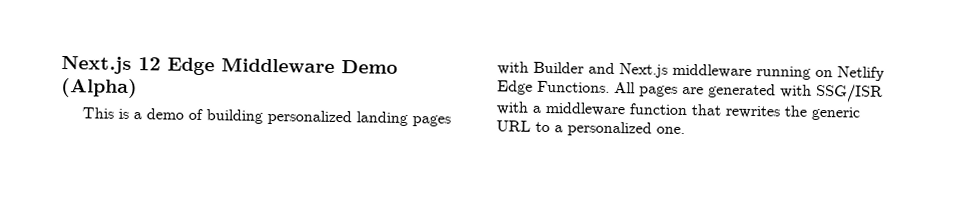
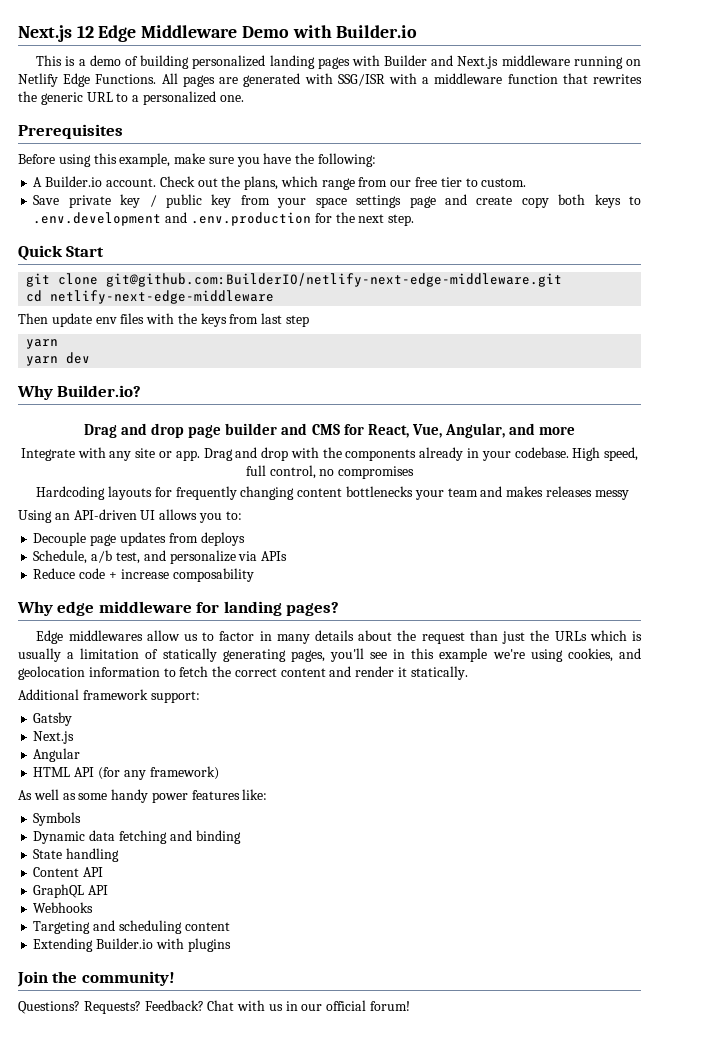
- Next.js 12 Edge Middleware Demo (Alpha)
+ Next.js 12 Edge Middleware Demo with Builder.io
+ Prerequisites
+ Before using this example, make sure you have the following:
+ A Builder.io account. Check out the plans, which range from our free tier to custom.
+ Save private key / public key from your space settings page and create copy both keys to .env.development and .env.production for the next step.
+ Quick Start
+ git clone git@github.com:BuilderIO/netlify-next-edge-middleware.git
+ cd netlify-next-edge-middleware
+ Then update env files with the keys from last step
+ yarn
+ yarn dev
+ Why Builder.io?
+ Drag and drop page builder and CMS for React, Vue, Angular, and more
+ Integrate with any site or app. Drag and drop with the components already in your codebase. High speed, full control, no compromises
+ Hardcoding layouts for frequently changing content bottlenecks your team and makes releases messy
+ Using an API-driven UI allows you to:
+ Decouple page updates from deploys
+ Schedule, a/b test, and personalize via APIs
+ Reduce code + increase composability
+ Why edge middleware for landing pages?
+ Edge middlewares allow us to factor in many details about the request than just the URLs which is usually a limitation of statically generating pages, you'll see in this example we're using cookies, and geolocation information to fetch the correct content and render it statically.
+ Additional framework support:
+ Gatsby
+ Next.js
+ Angular
+ HTML API (for any framework)
+ As well as some handy power features like:
+ Symbols
+ Dynamic data fetching and binding
+ State handling
+ Content API
+ GraphQL API
+ Webhooks
+ Targeting and scheduling content
+ Extending Builder.io with plugins
+ Join the community!
+ Questions? Requests? Feedback? Chat with us in our official forum!

